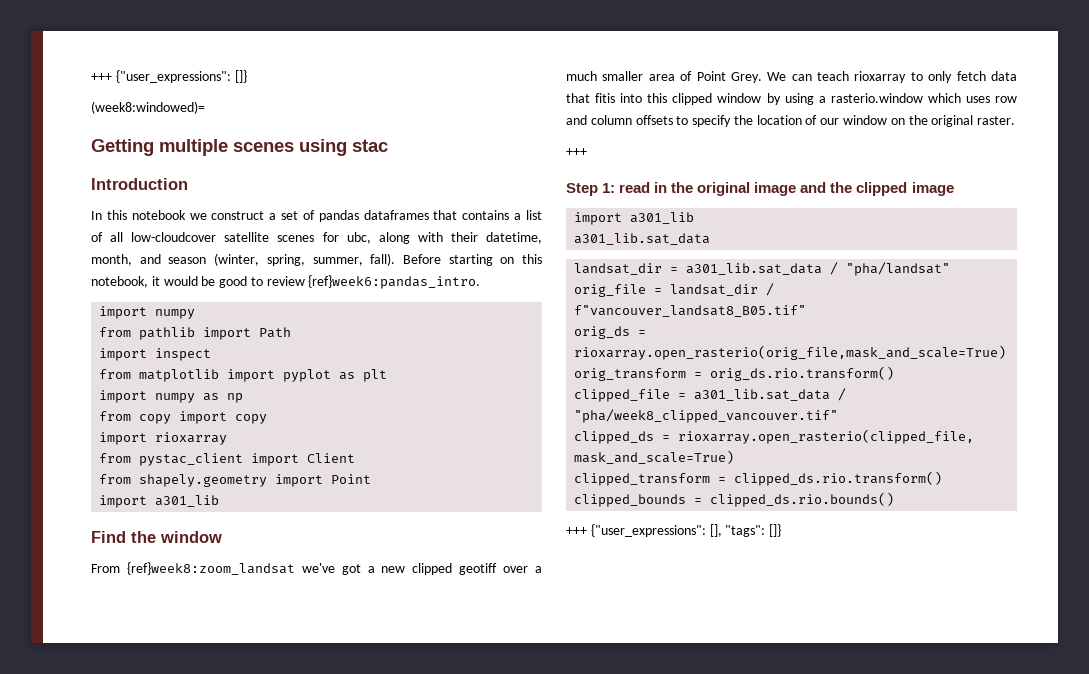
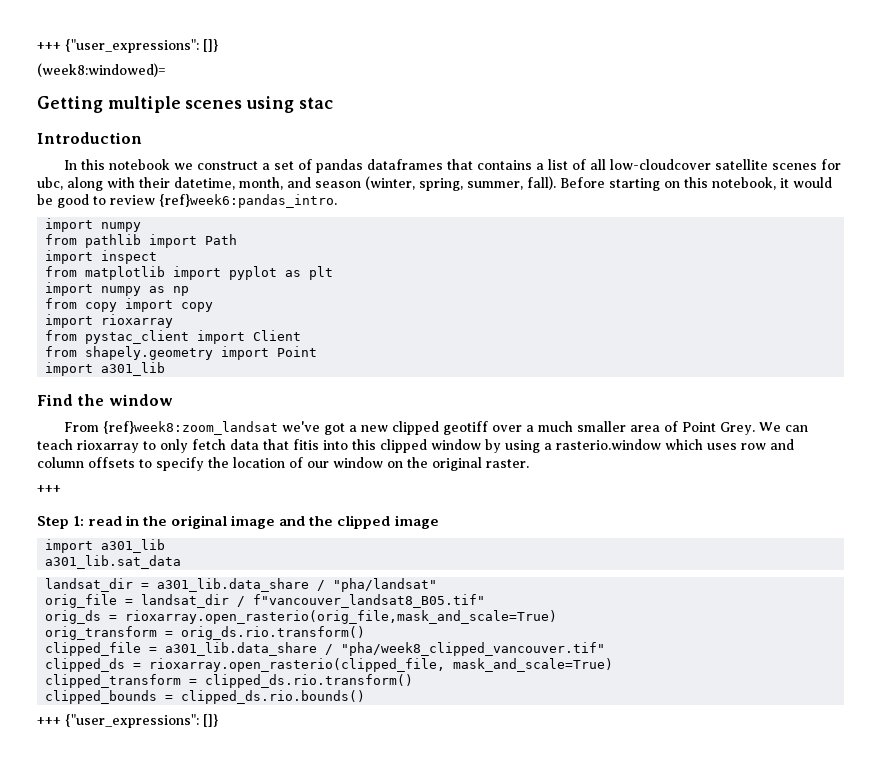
- landsat_dir = a301_lib.sat_data / "pha/landsat"
+ landsat_dir = a301_lib.data_share / "pha/landsat"
- clipped_file = a301_lib.sat_data / "pha/week8_clipped_vancouver.tif"
+ clipped_file = a301_lib.data_share / "pha/week8_clipped_vancouver.tif"
  clipped_bounds = clipped_ds.rio.bounds()
- +++ {"user_expressions": [], "tags": []}
+ +++ {"user_expressions": []}

